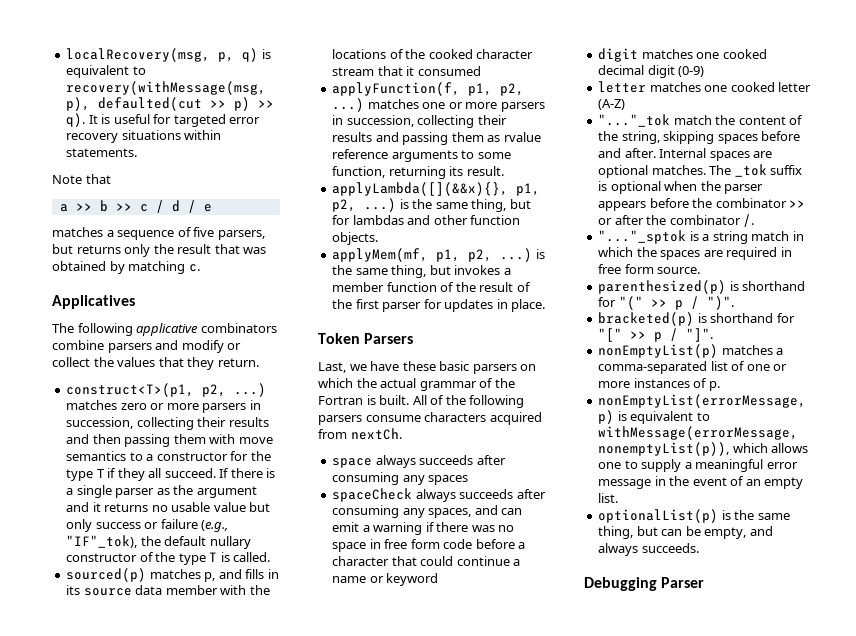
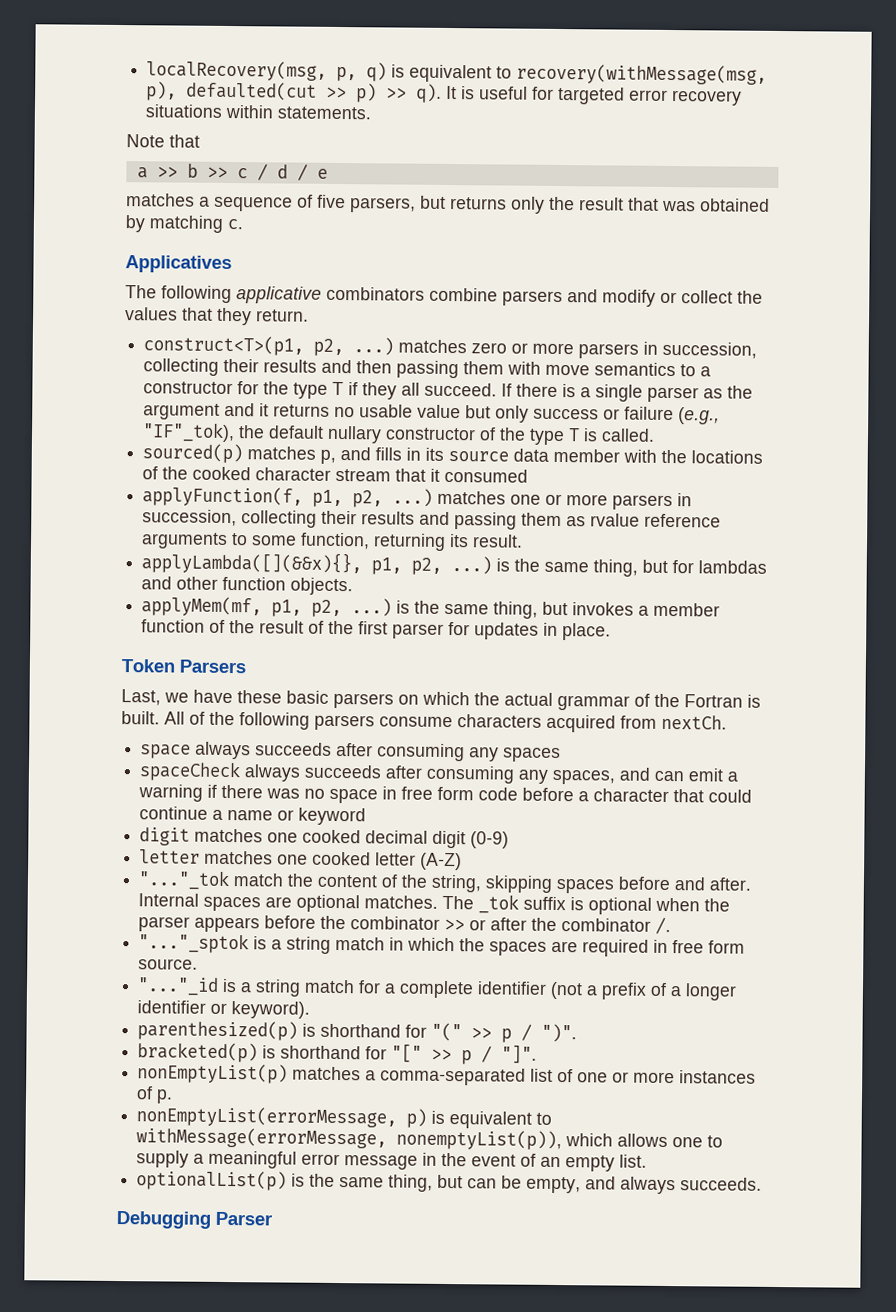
+ "..."_id is a string match for a complete identifier (not a prefix of a longer identifier or keyword).

